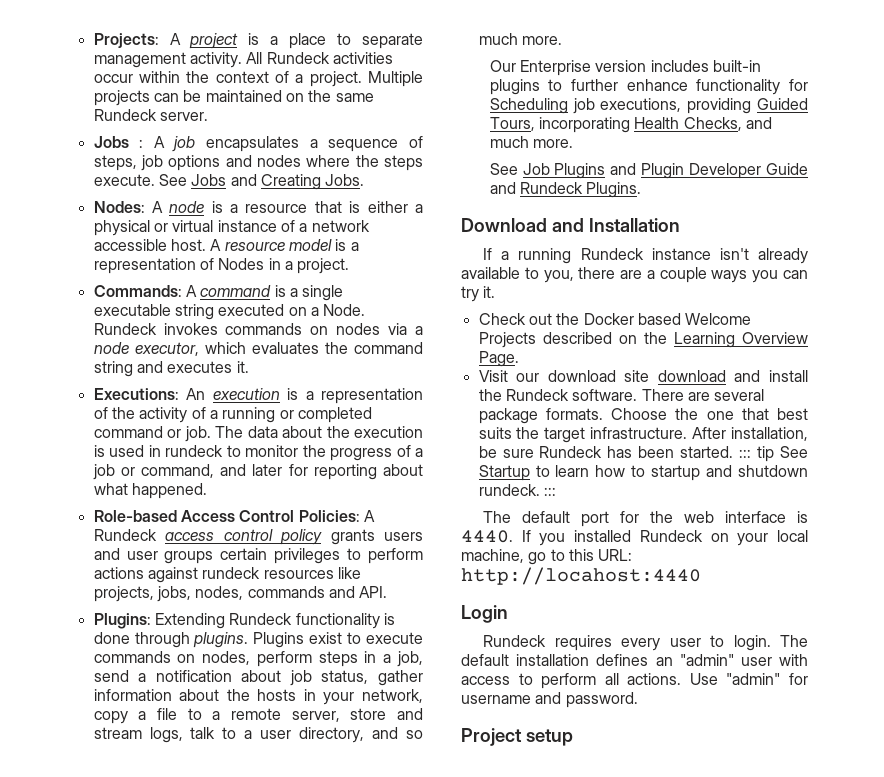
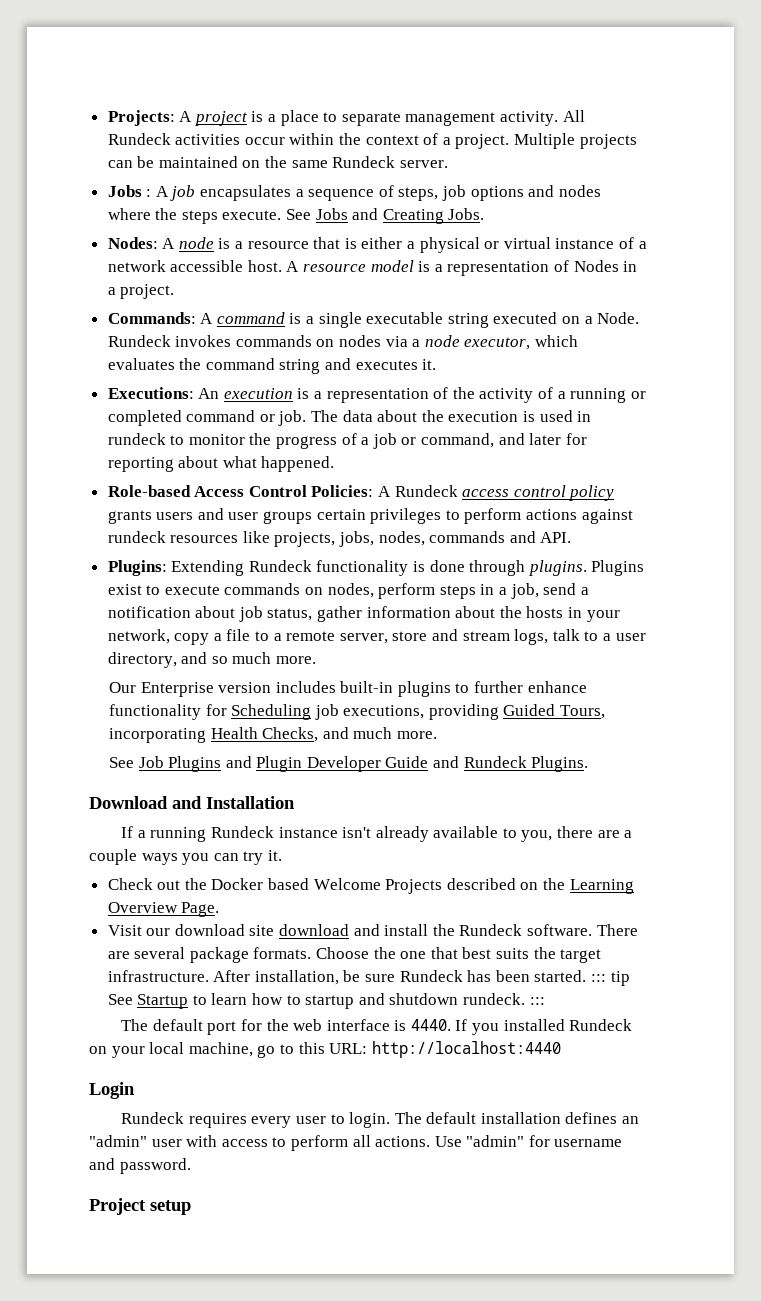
- If you installed Rundeck on your local machine, go to this URL: http://locahost:4440
+ If you installed Rundeck on your local machine, go to this URL: http://localhost:4440

